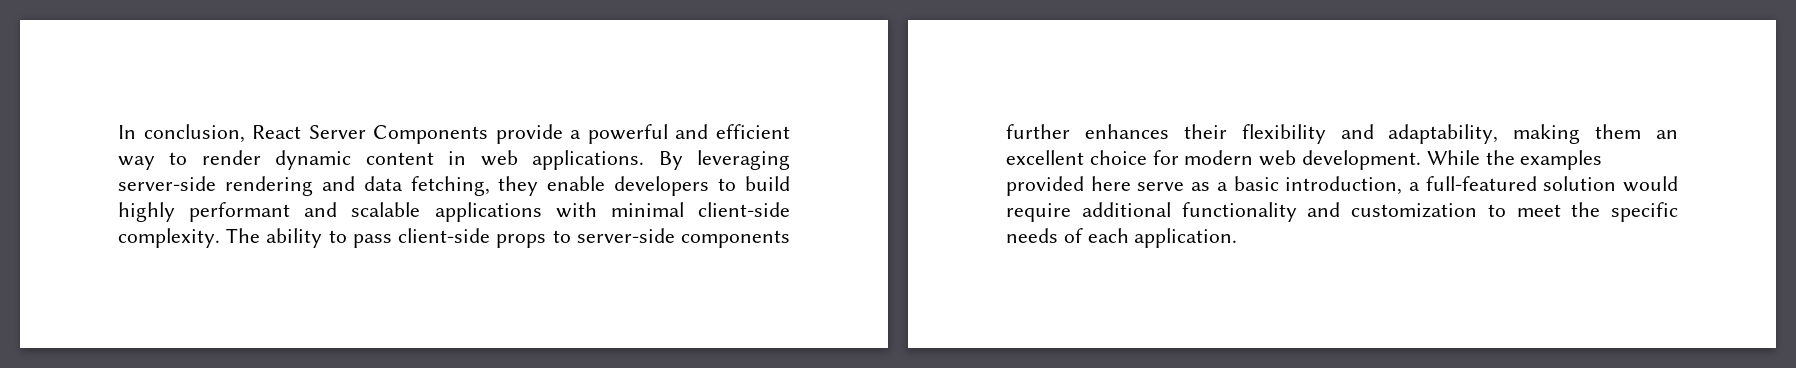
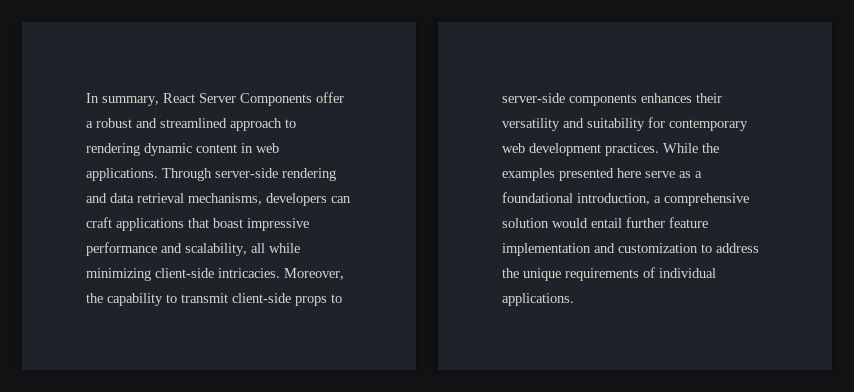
- In conclusion, React Server Components provide a powerful and efficient way to render dynamic content in web applications.
+ In summary, React Server Components offer a robust and streamlined approach to rendering dynamic content in web applications.
- By leveraging server-side rendering and data fetching, they enable developers to build highly performant and scalable applications with minimal client-side complexity. The ability to pass client-side props to server-side components further enhances their flexibility and adaptability, making them an excellent choice for modern web development.
+ Through server-side rendering and data retrieval mechanisms, developers can craft applications that boast impressive performance and scalability, all while minimizing client-side intricacies. Moreover, the capability to transmit client-side props to server-side components enhances their versatility and suitability for contemporary web development practices.
- While the examples provided here serve as a basic introduction, a full-featured solution would require additional functionality and customization to meet the specific needs of each application.
+ While the examples presented here serve as a foundational introduction, a comprehensive solution would entail further feature implementation and customization to address the unique requirements of individual applications.

